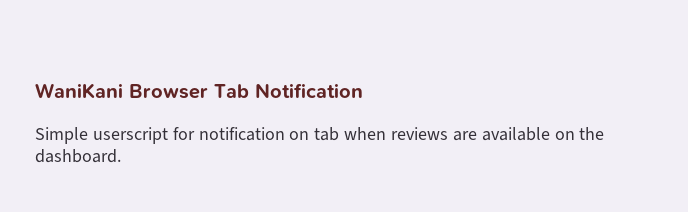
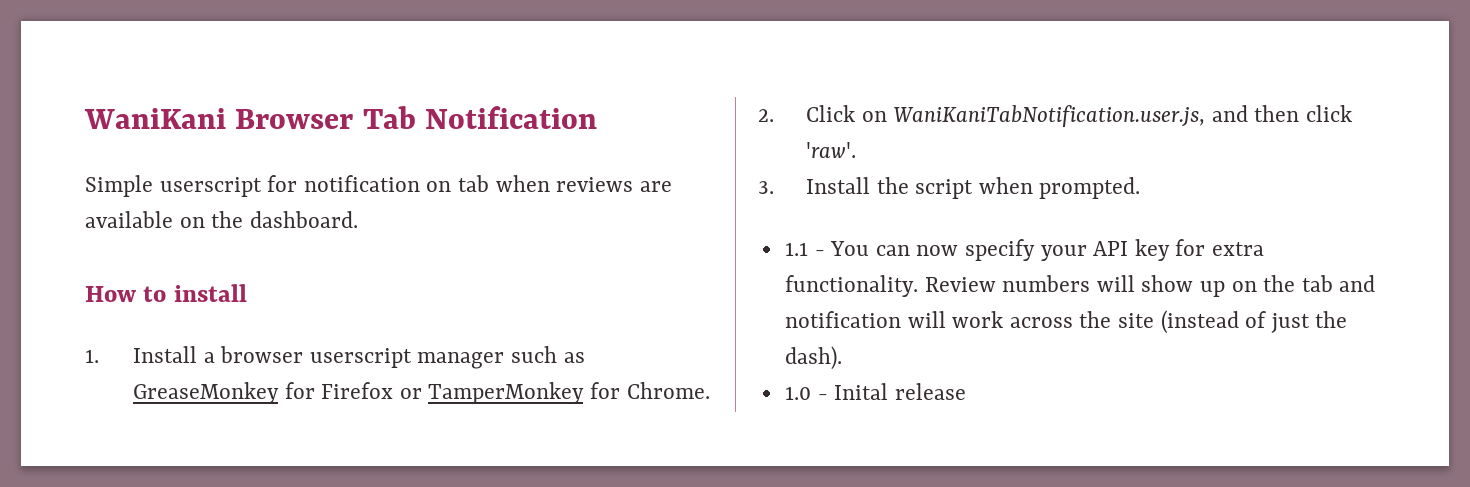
+ How to install
+ 1. Install a browser userscript manager such as GreaseMonkey for Firefox or TamperMonkey for Chrome.
+ 2. Click on WaniKaniTabNotification.user.js, and then click 'raw'.
+ 3. Install the script when prompted.
+ 1.1 - You can now specify your API key for extra functionality. Review numbers will show up on the tab and notification will work across the site (instead of just the dash).
+ 1.0 - Inital release

